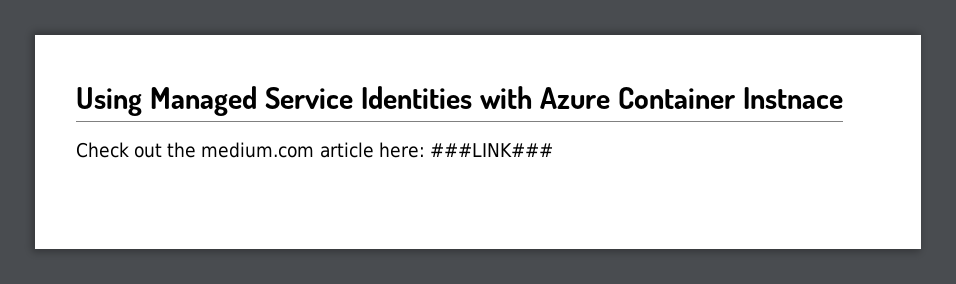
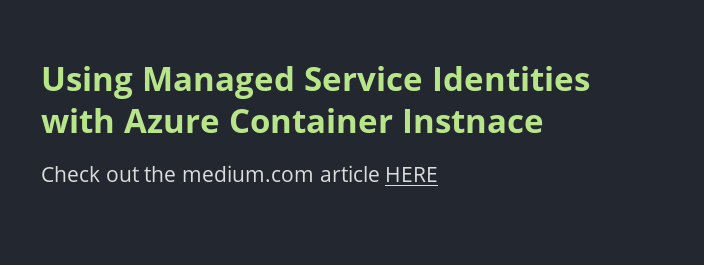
- Check out the medium.com article here: ###LINK###
+ Check out the medium.com article HERE

